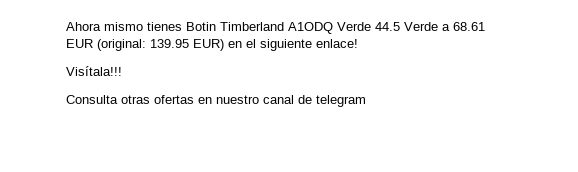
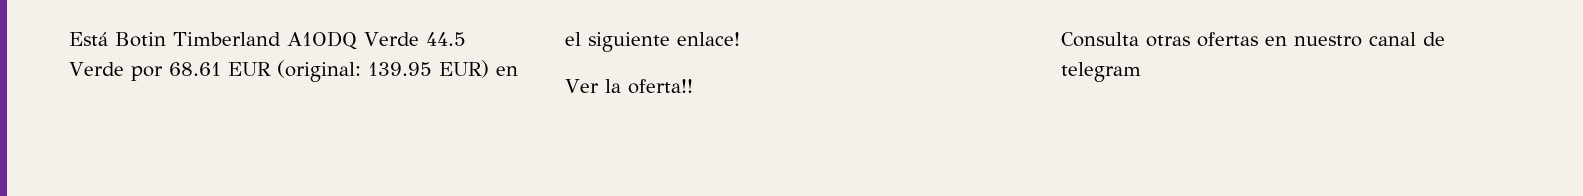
- Ahora mismo tienes Botin Timberland A1ODQ Verde 44.5 Verde a 68.61 EUR (original: 139.95 EUR) en el siguiente enlace!
+ Está Botin Timberland A1ODQ Verde 44.5 Verde por 68.61 EUR (original: 139.95 EUR) en el siguiente enlace!
- Visítala!!!
+ Ver la oferta!!

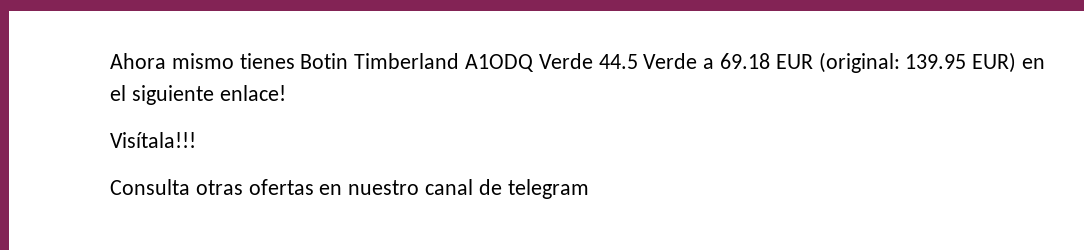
- Está Botin Timberland A1ODQ Verde 44.5 Verde por 68.61 EUR (original: 139.95 EUR) en el siguiente enlace!
+ Ahora mismo tienes Botin Timberland A1ODQ Verde 44.5 Verde a 69.18 EUR (original: 139.95 EUR) en el siguiente enlace!
- Ver la oferta!!
+ Visítala!!!

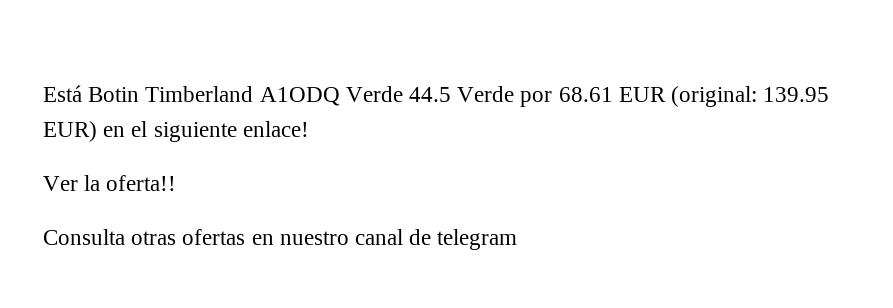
- Ahora mismo tienes Botin Timberland A1ODQ Verde 44.5 Verde a 69.18 EUR (original: 139.95 EUR) en el siguiente enlace!
+ Está Botin Timberland A1ODQ Verde 44.5 Verde por 68.61 EUR (original: 139.95 EUR) en el siguiente enlace!
- Visítala!!!
+ Ver la oferta!!

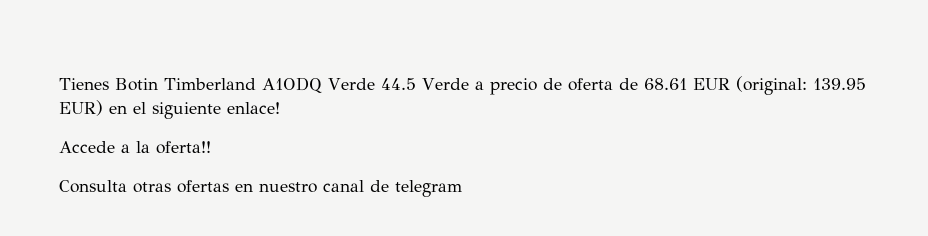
- Está Botin Timberland A1ODQ Verde 44.5 Verde por 68.61 EUR (original: 139.95 EUR) en el siguiente enlace!
+ Tienes Botin Timberland A1ODQ Verde 44.5 Verde a precio de oferta de 68.61 EUR (original: 139.95 EUR) en el siguiente enlace!
- Ver la oferta!!
+ Accede a la oferta!!

